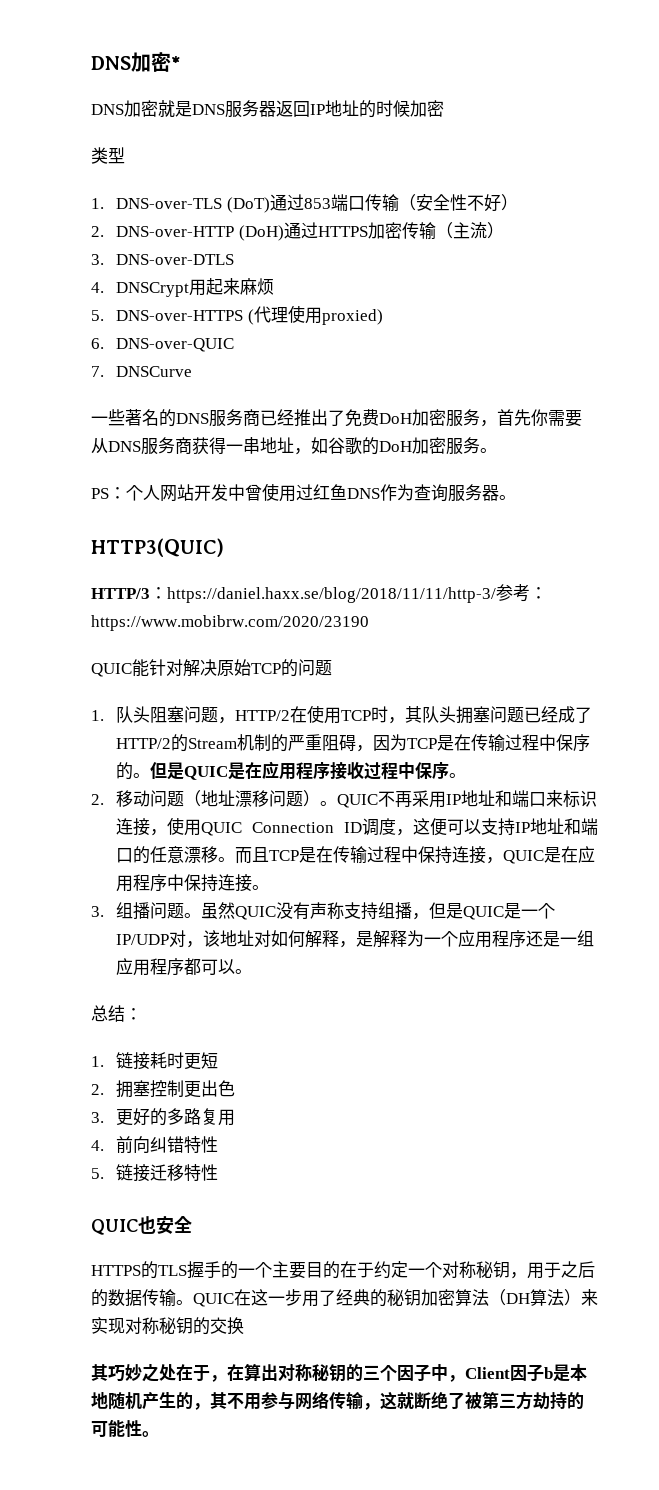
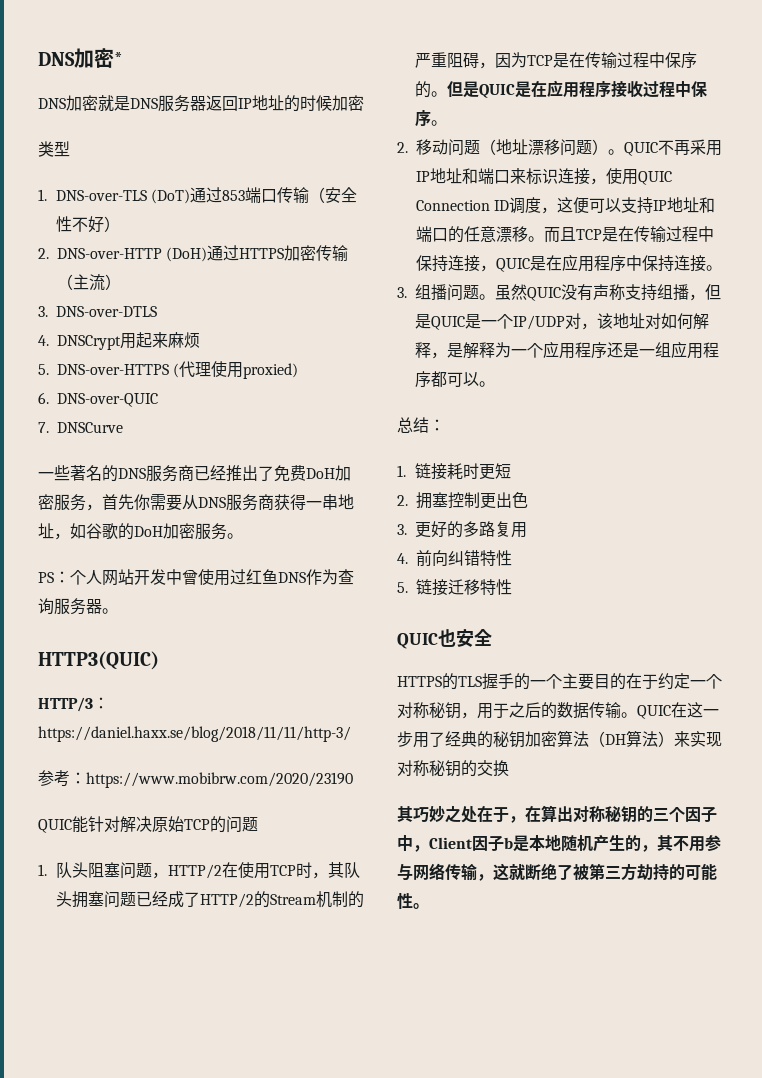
- HTTP/3：https://daniel.haxx.se/blog/2018/11/11/http-3/参考：https://www.mobibrw.com/2020/23190
+ HTTP/3：https://daniel.haxx.se/blog/2018/11/11/http-3/
+ 参考：https://www.mobibrw.com/2020/23190

